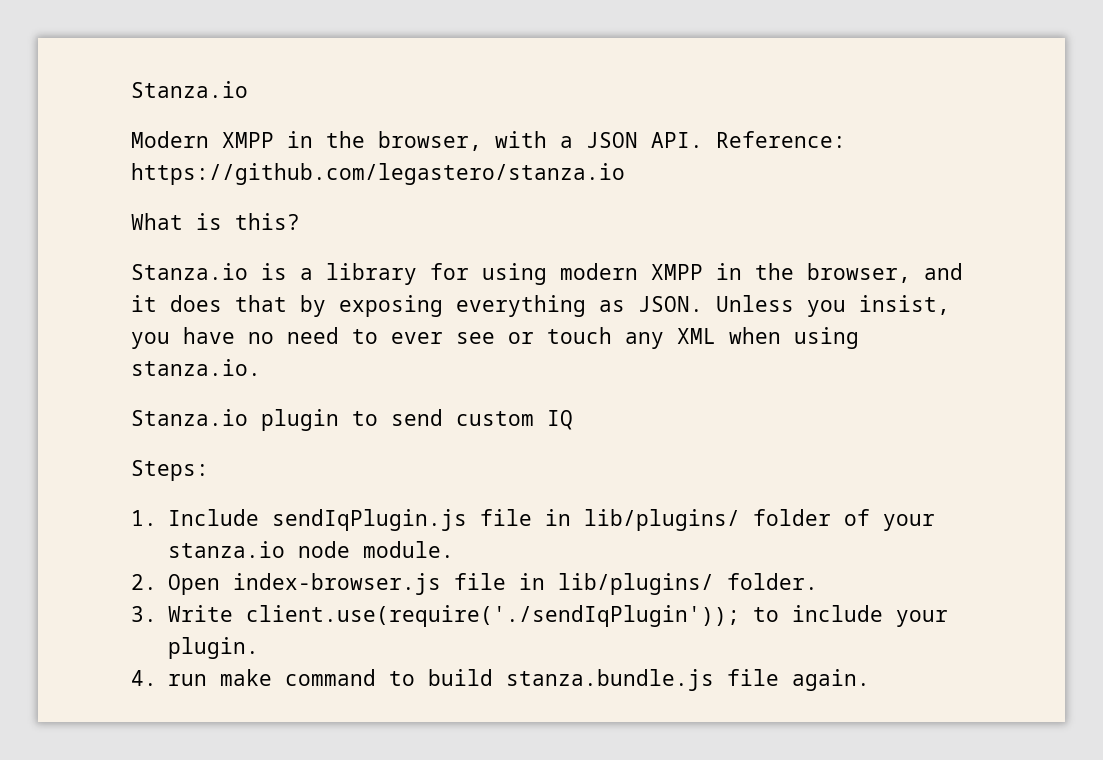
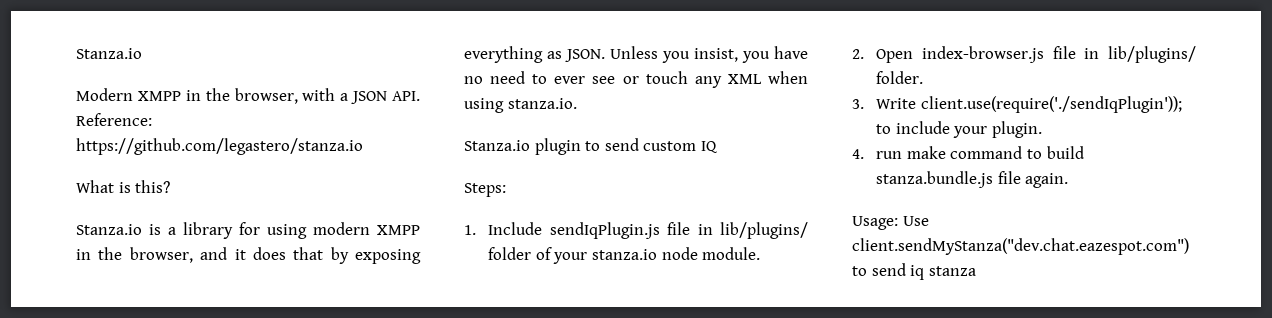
+ Usage: Use client.sendMyStanza("dev.chat.eazespot.com") to send iq stanza

